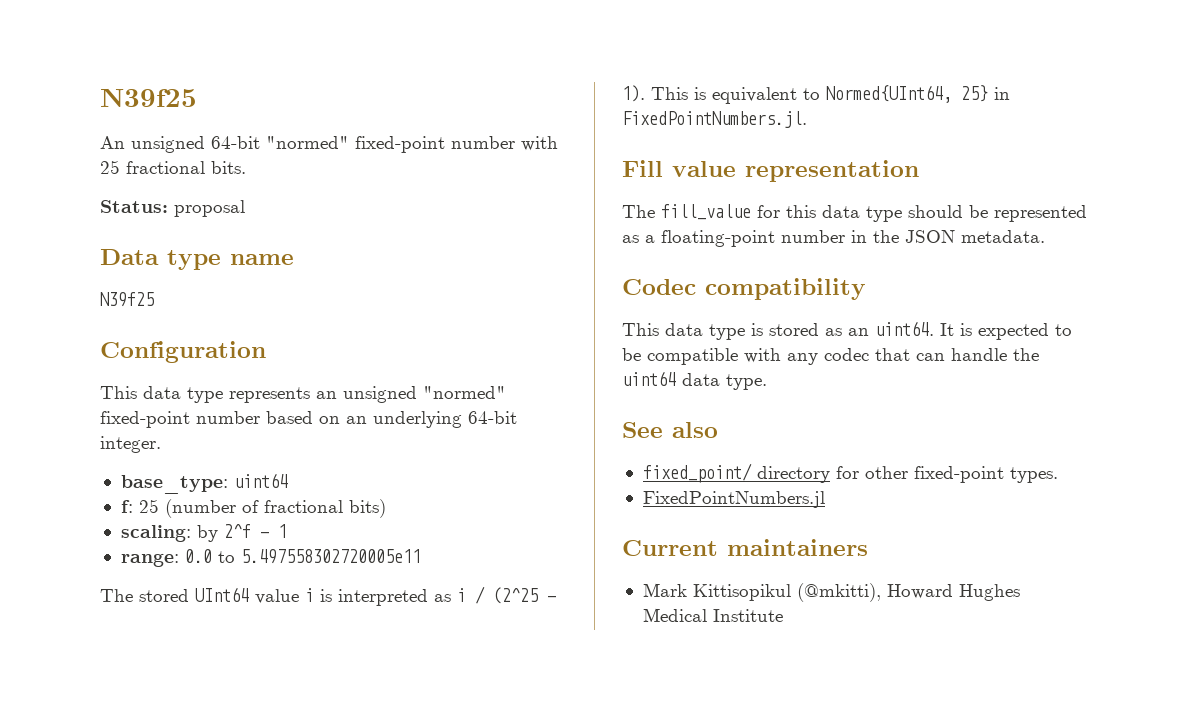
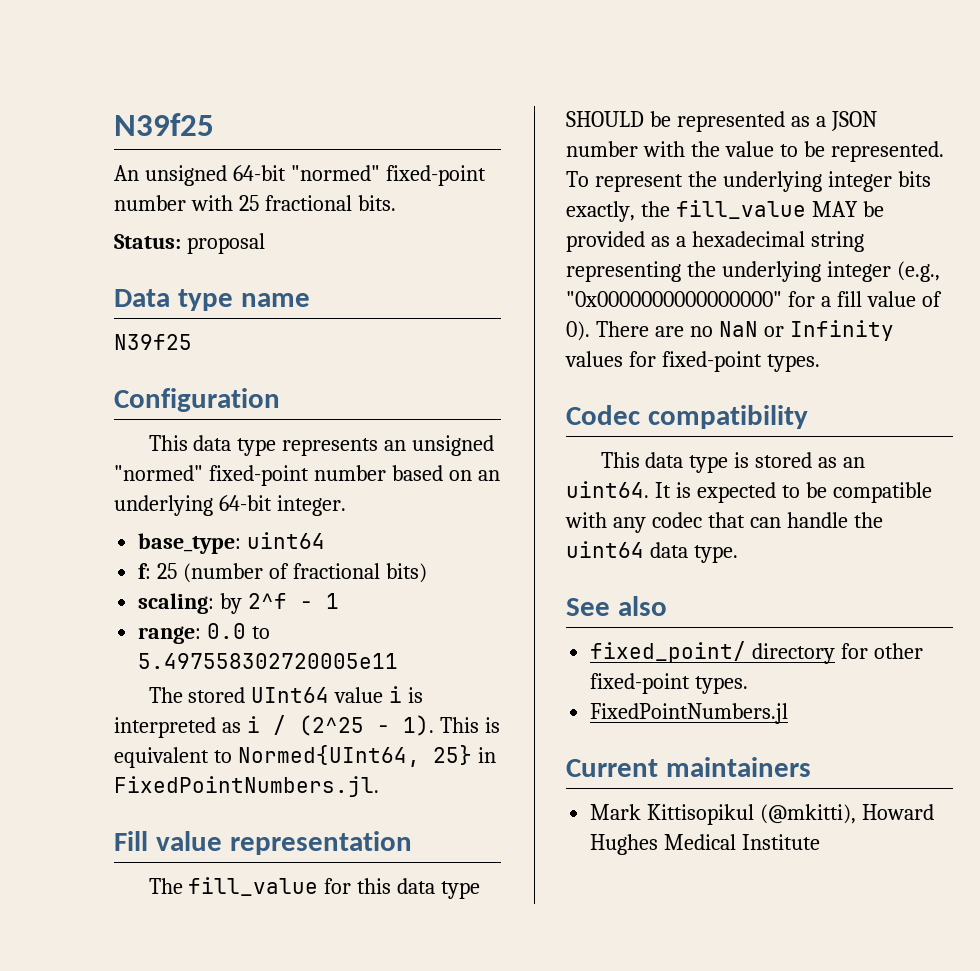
- The fill_value for this data type should be represented as a floating-point number in the JSON metadata.
+ The fill_value for this data type SHOULD be represented as a JSON number with the value to be represented. To represent the underlying integer bits exactly, the fill_value MAY be provided as a hexadecimal string representing the underlying integer (e.g., "0x0000000000000000" for a fill value of 0). There are no NaN or Infinity values for fixed-point types.

